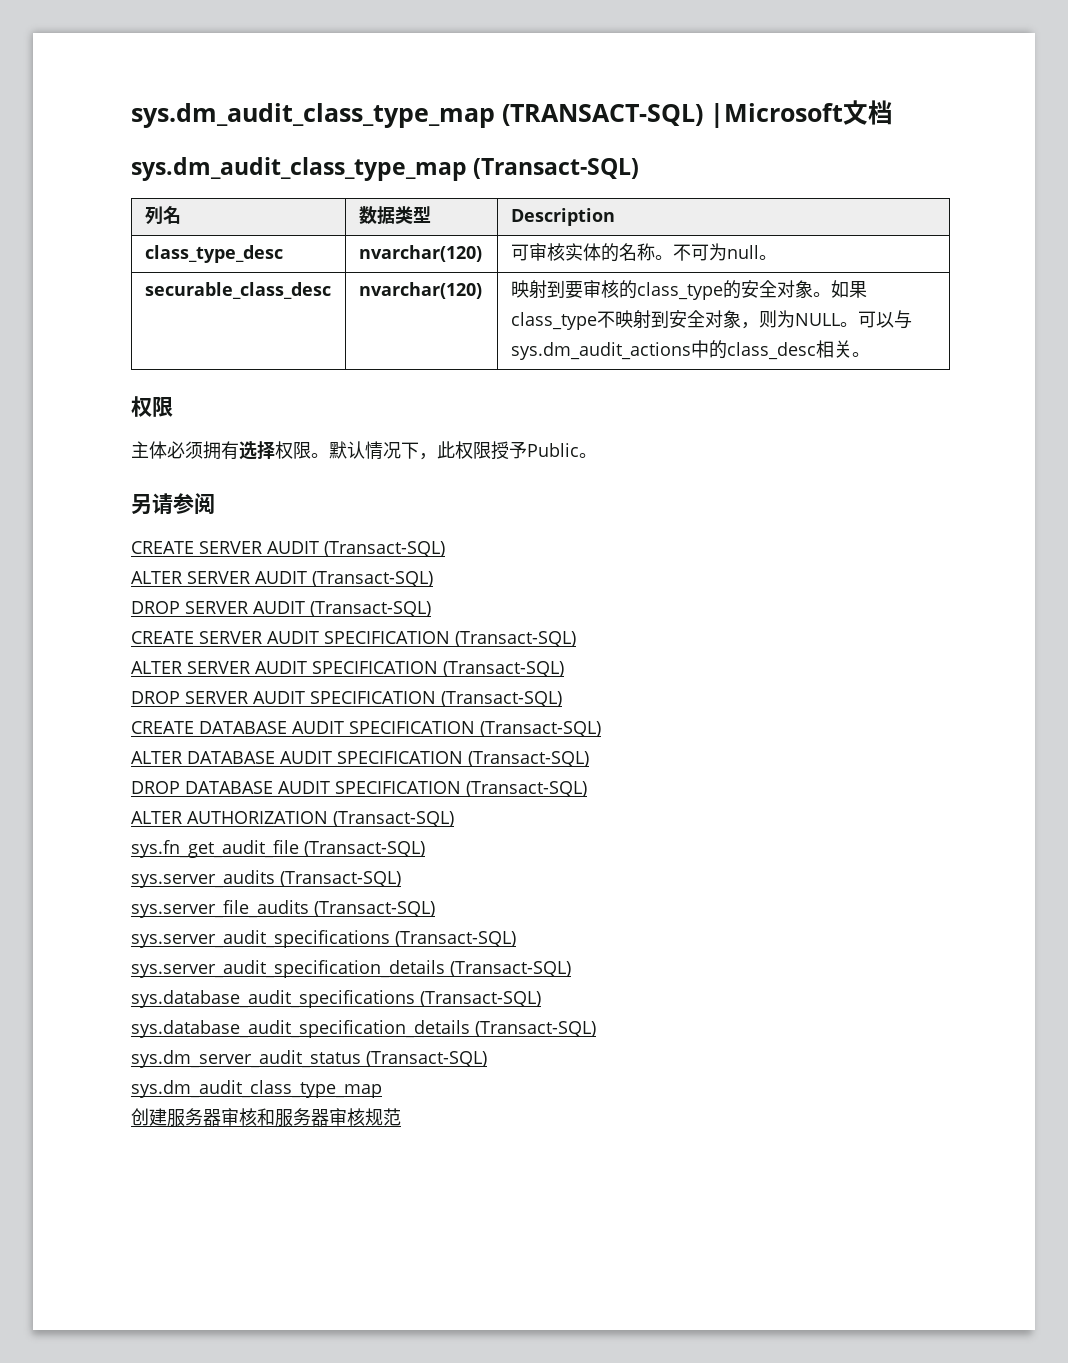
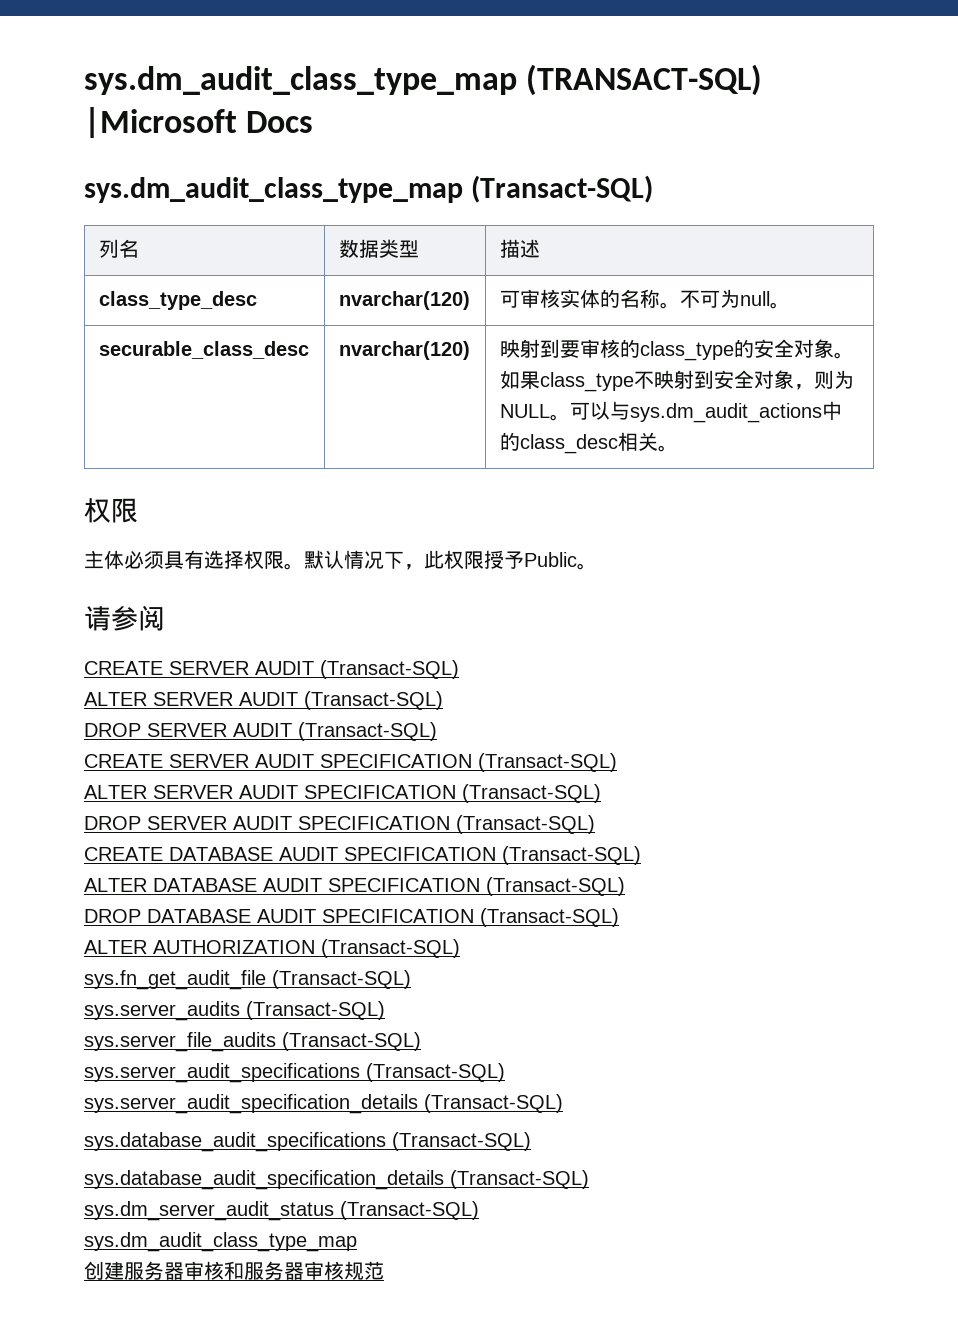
- sys.dm_audit_class_type_map (TRANSACT-SQL) |Microsoft文档
+ sys.dm_audit_class_type_map (TRANSACT-SQL) |Microsoft Docs
- 列名 | 数据类型 | Description
+ 列名 | 数据类型 | 描述
- 主体必须拥有选择权限。
+ 主体必须具有选择权限。
- 另请参阅
+ 请参阅

